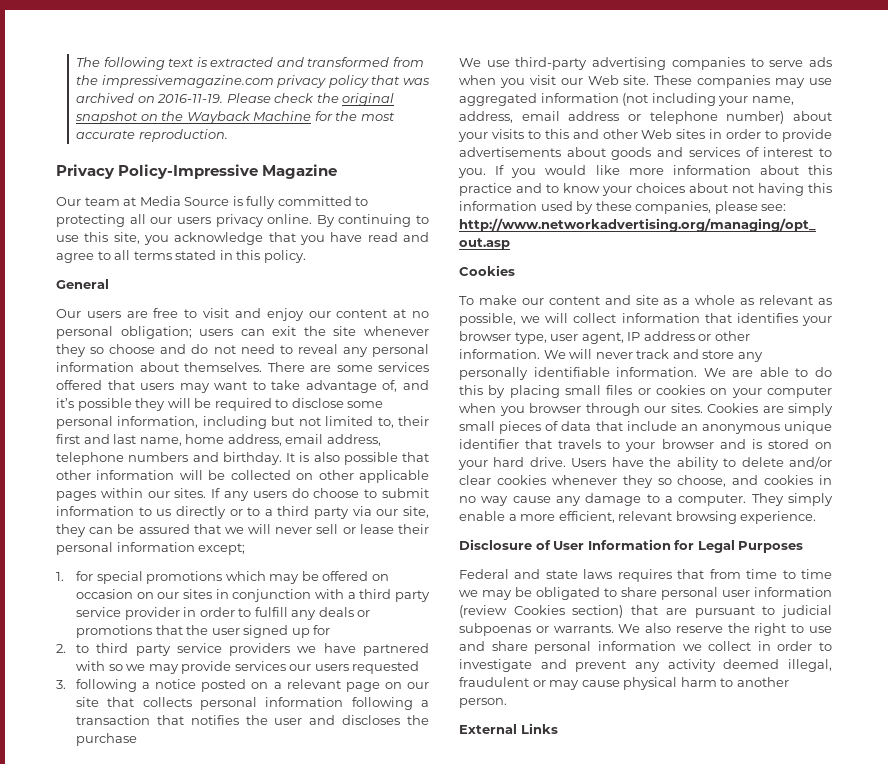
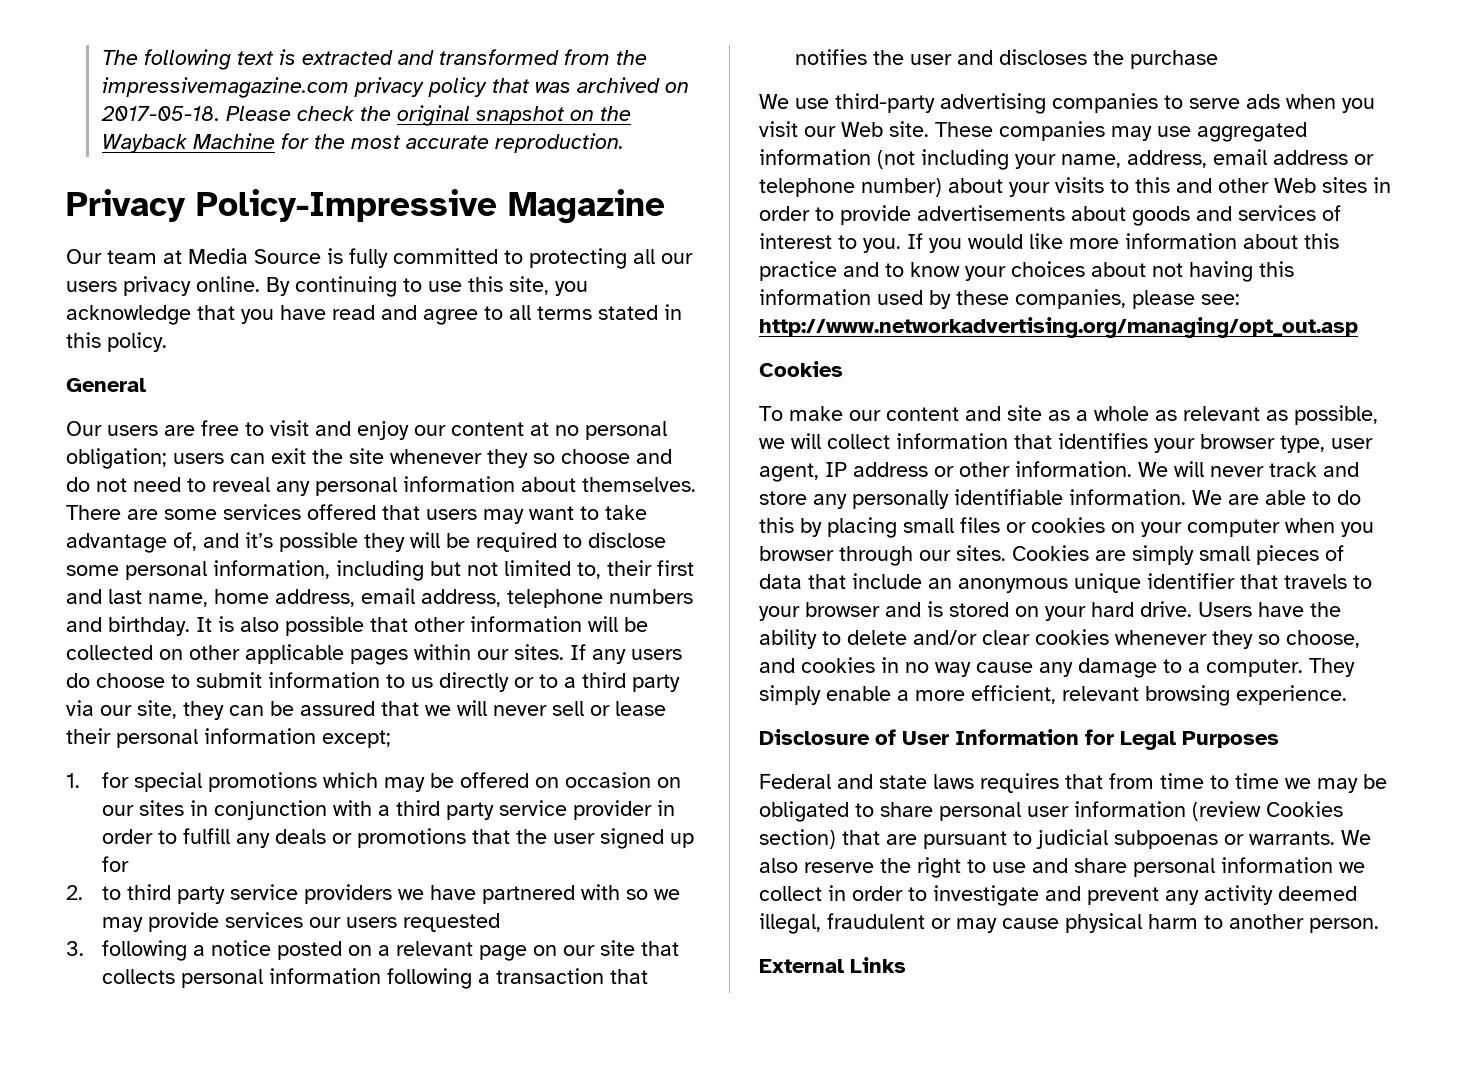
- The following text is extracted and transformed from the impressivemagazine.com privacy policy that was archived on 2016-11-19.
+ The following text is extracted and transformed from the impressivemagazine.com privacy policy that was archived on 2017-05-18.

